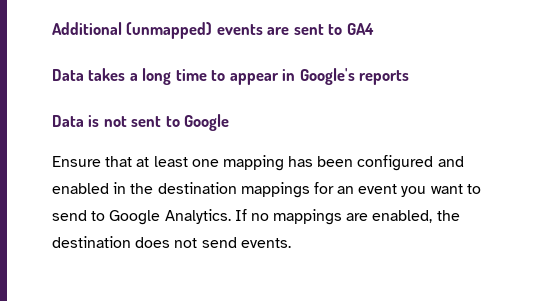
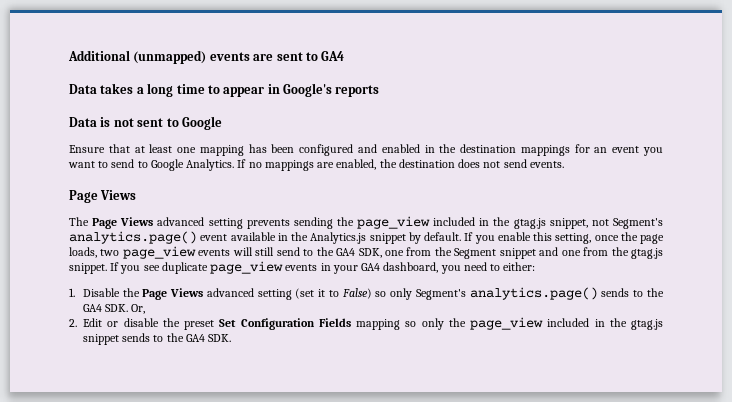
  If no mappings are enabled, the destination does not send events.
+ Page Views
+ The Page Views advanced setting prevents sending the page_view included in the gtag.js snippet, not Segment's analytics.page() event available in the Analytics.js snippet by default. If you enable this setting, once the page loads, two page_view events will still send to the GA4 SDK, one from the Segment snippet and one from the gtag.js snippet. If you see duplicate page_view events in your GA4 dashboard, you need to either:
+ 1. Disable the Page Views advanced setting (set it to False) so only Segment's analytics.page() sends to the GA4 SDK. Or,
+ 2. Edit or disable the preset Set Configuration Fields mapping so only the page_view included in the gtag.js snippet sends to the GA4 SDK.

